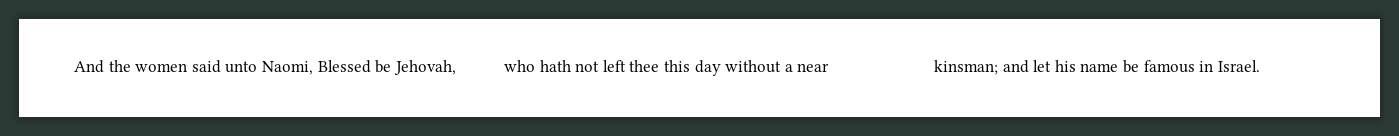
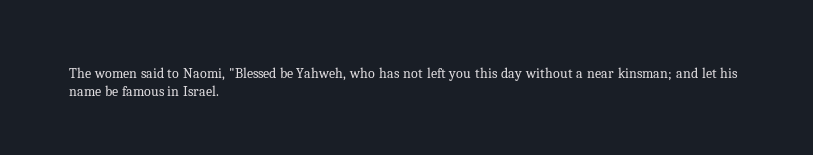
- And the women said unto Naomi, Blessed be Jehovah, who hath not left thee this day without a near kinsman; and let his name be famous in Israel.
+ The women said to Naomi, "Blessed be Yahweh, who has not left you this day without a near kinsman; and let his name be famous in Israel.

